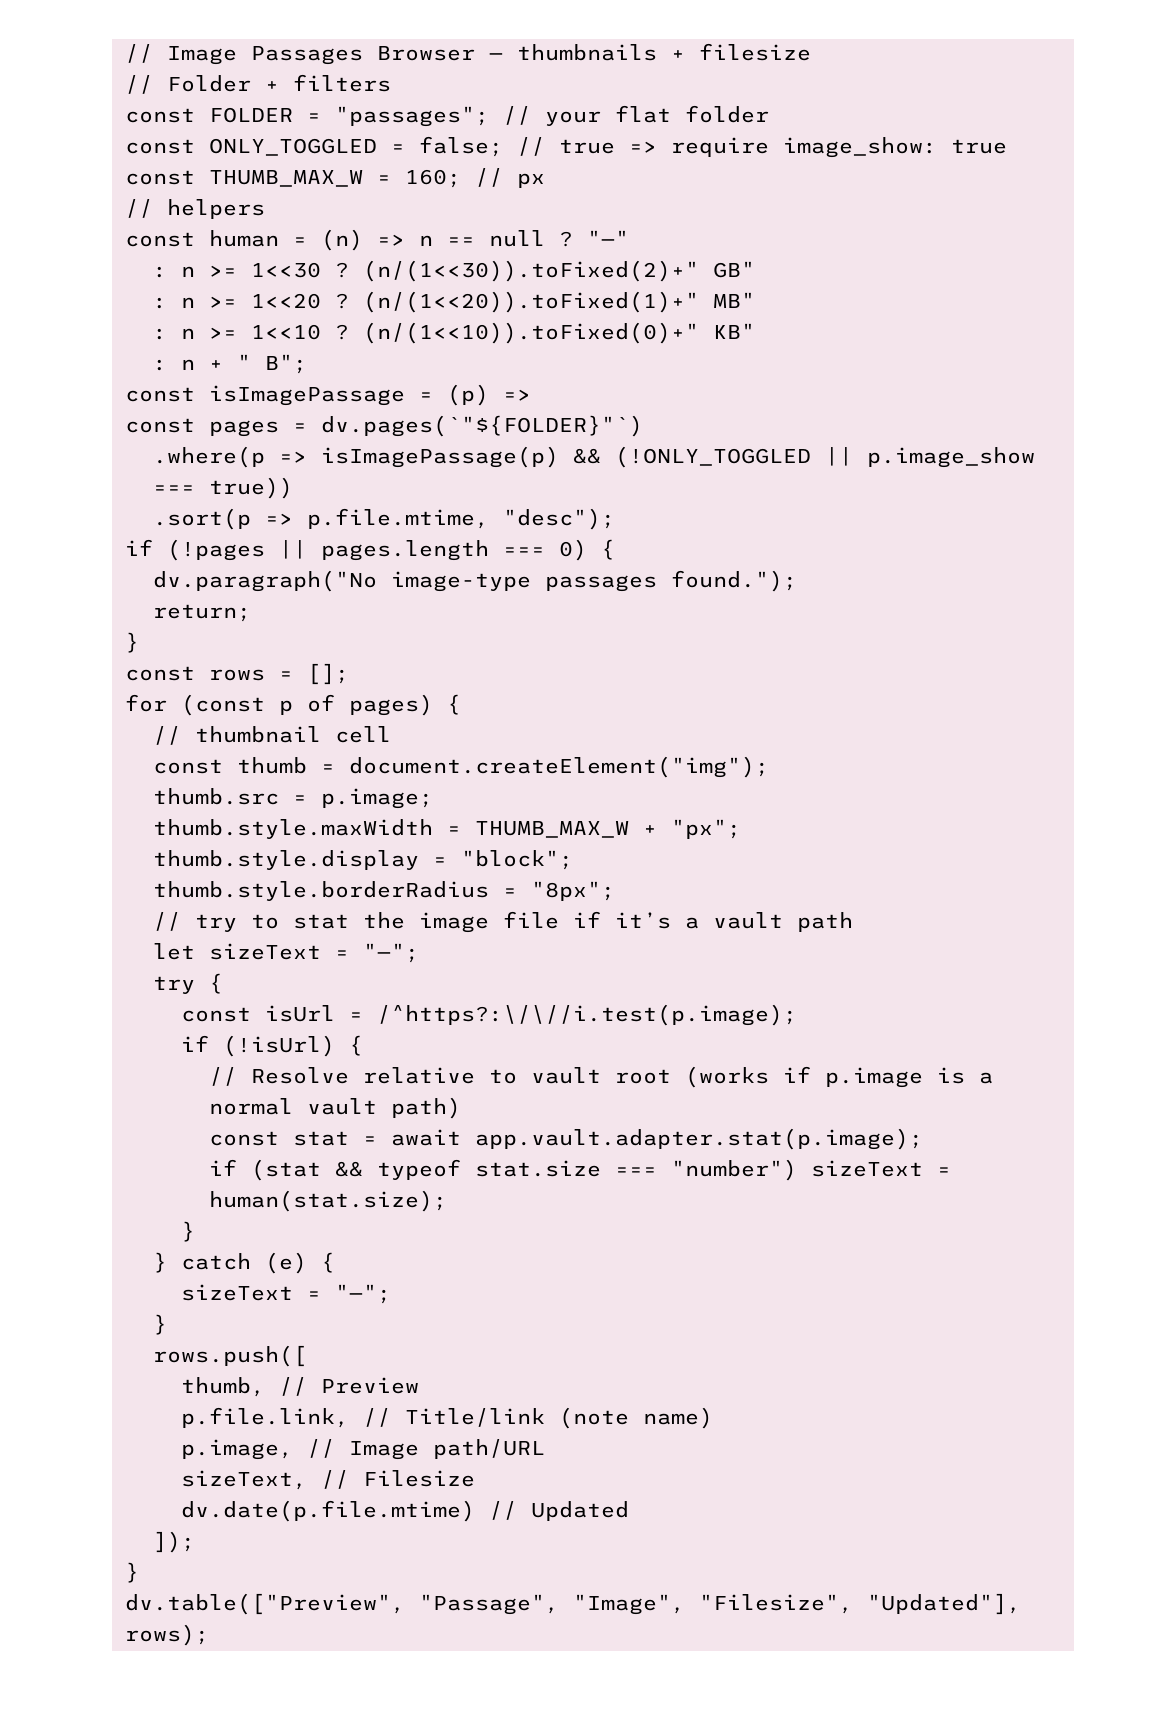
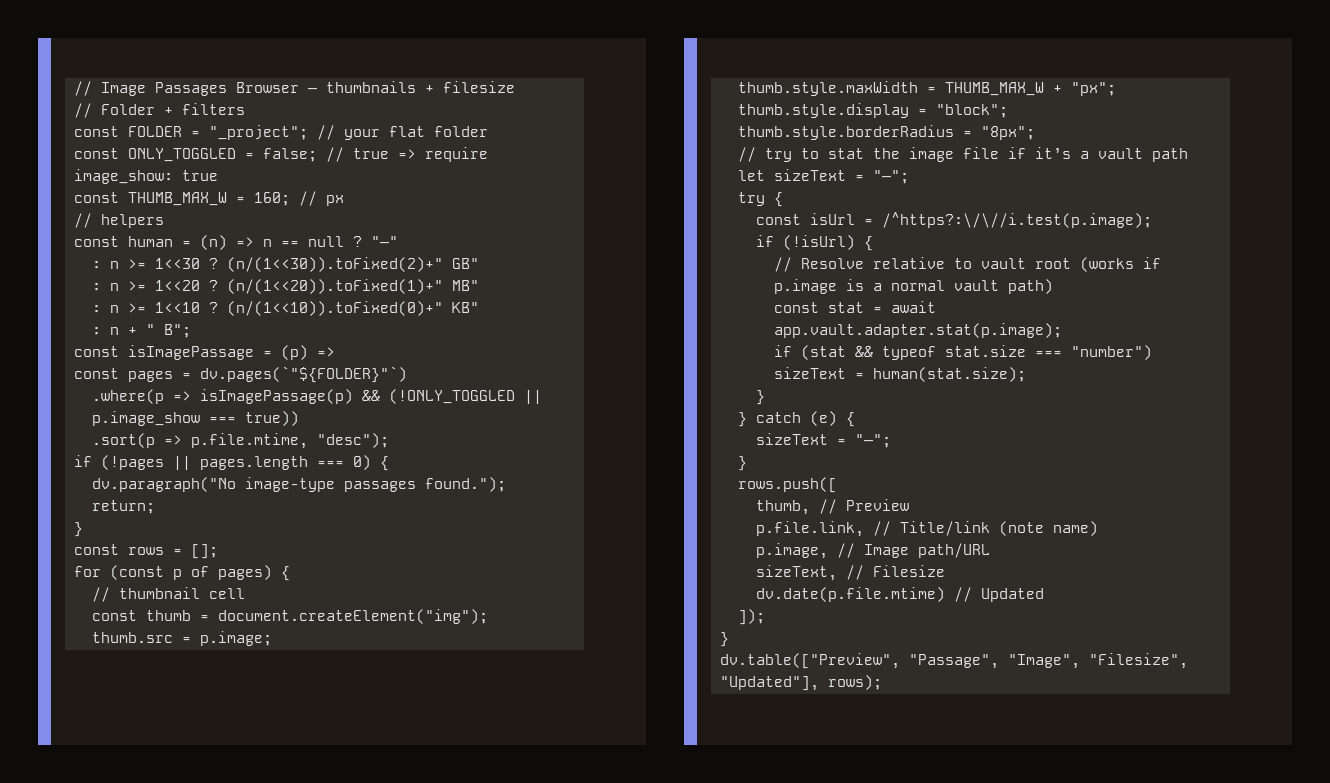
- const FOLDER = "passages"; // your flat folder
+ const FOLDER = "_project"; // your flat folder

